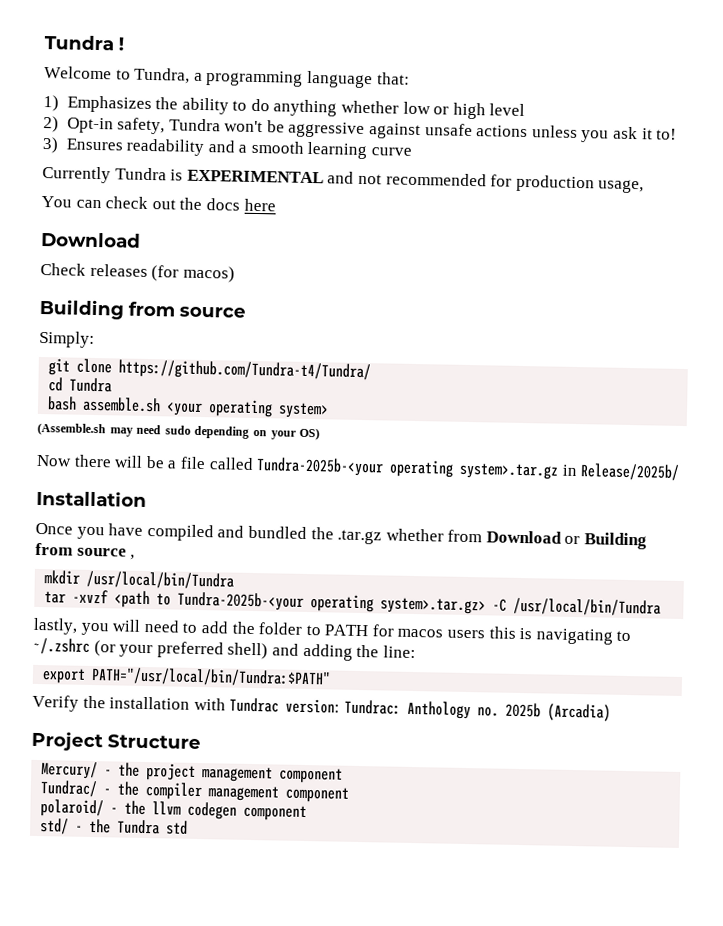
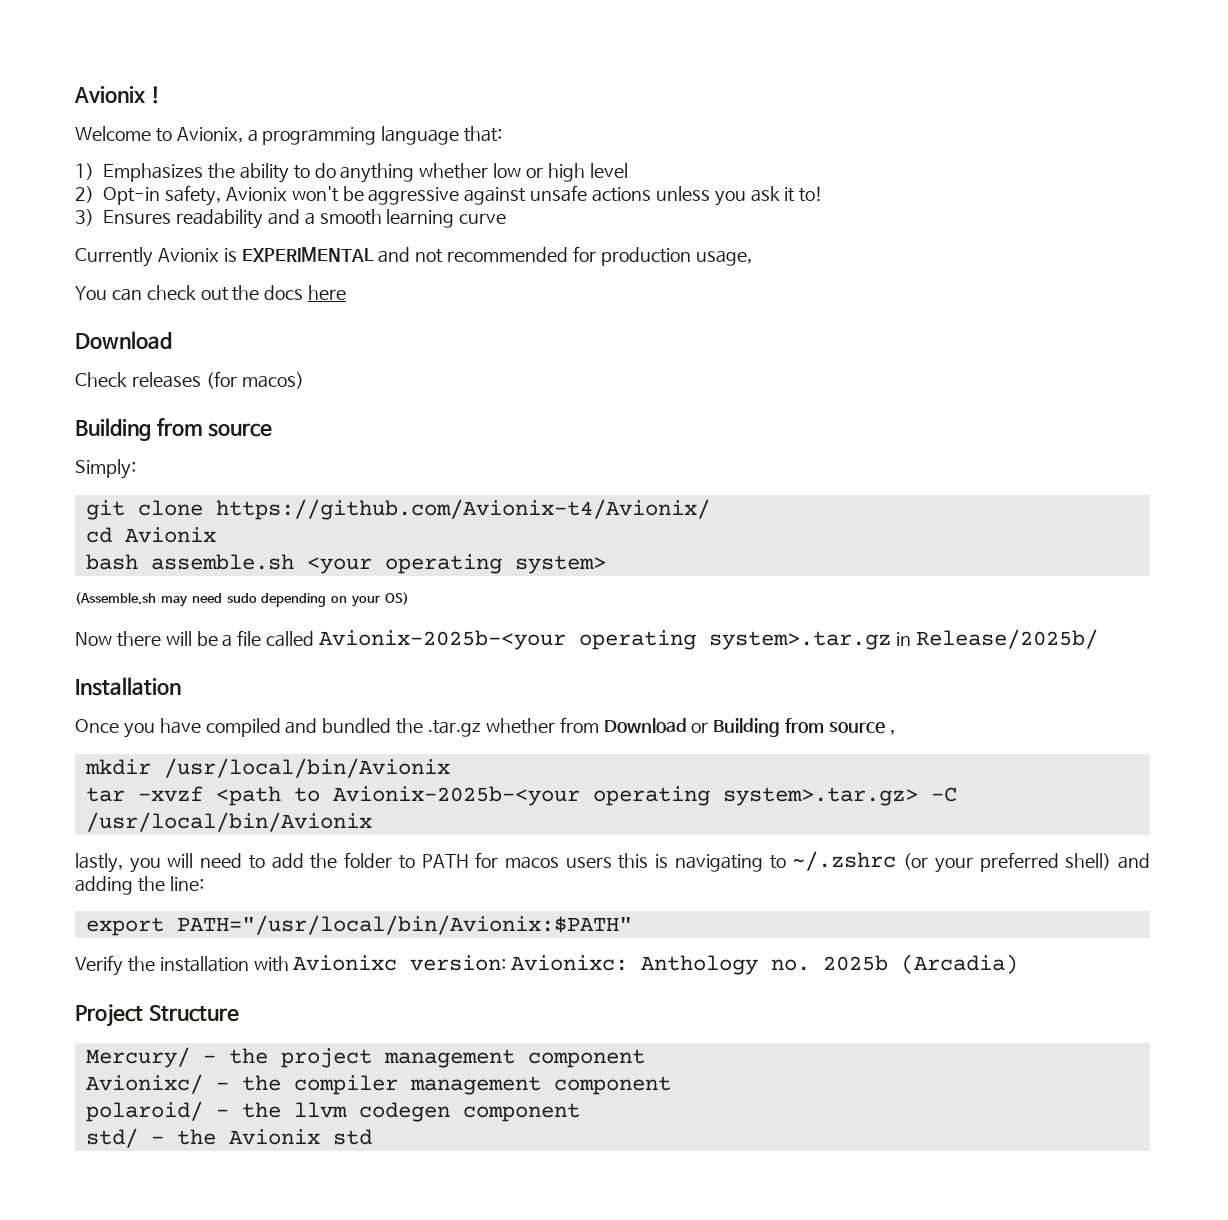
- Tundra !
+ Avionix !
- Welcome to Tundra, a programming language that:
+ Welcome to Avionix, a programming language that:
- 2) Opt-in safety, Tundra won't be aggressive against unsafe actions unless you ask it to!
+ 2) Opt-in safety, Avionix won't be aggressive against unsafe actions unless you ask it to!
- Currently Tundra is EXPERIMENTAL and not recommended for production usage,
+ Currently Avionix is EXPERIMENTAL and not recommended for production usage,
- git clone https://github.com/Tundra-t4/Tundra/
+ git clone https://github.com/Avionix-t4/Avionix/
- cd Tundra
+ cd Avionix
- Now there will be a file called Tundra-2025b-<your operating system>.tar.gz in Release/2025b/
+ Now there will be a file called Avionix-2025b-<your operating system>.tar.gz in Release/2025b/
- mkdir /usr/local/bin/Tundra
+ mkdir /usr/local/bin/Avionix
- tar -xvzf <path to Tundra-2025b-<your operating system>.tar.gz> -C /usr/local/bin/Tundra
+ tar -xvzf <path to Avionix-2025b-<your operating system>.tar.gz> -C /usr/local/bin/Avionix
- export PATH="/usr/local/bin/Tundra:$PATH"
+ export PATH="/usr/local/bin/Avionix:$PATH"
- Verify the installation with Tundrac version: Tundrac: Anthology no. 2025b (Arcadia)
+ Verify the installation with Avionixc version: Avionixc: Anthology no. 2025b (Arcadia)
- Tundrac/ - the compiler management component
+ Avionixc/ - the compiler management component
- std/ - the Tundra std
+ std/ - the Avionix std

